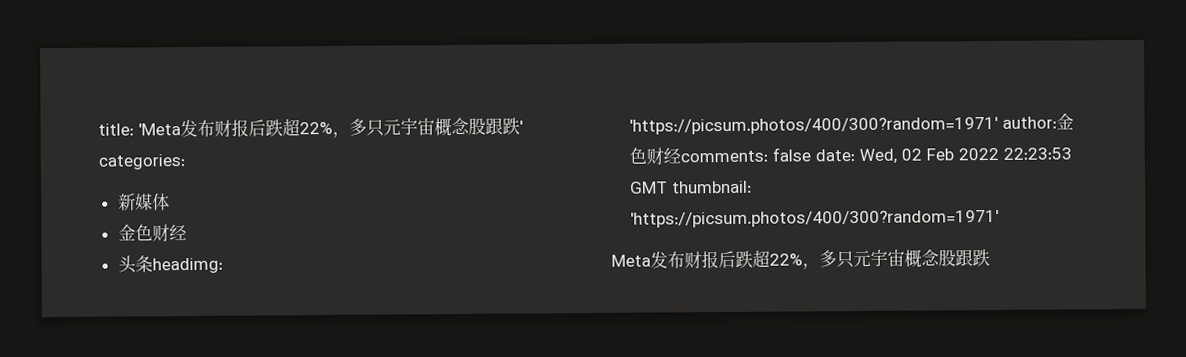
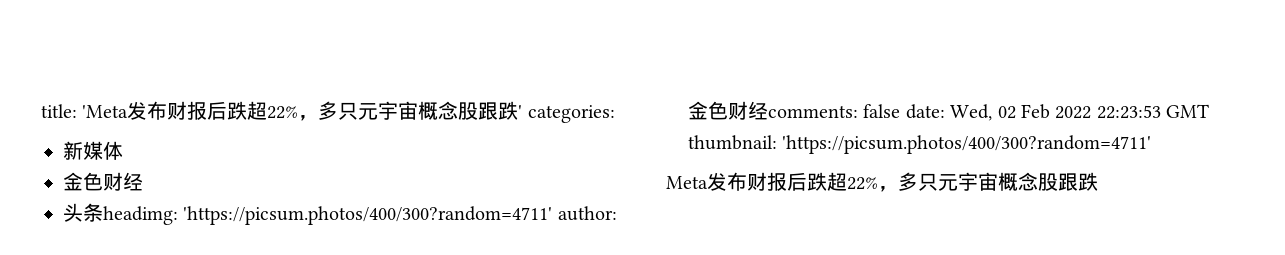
- 头条headimg: 'https://picsum.photos/400/300?random=1971' author:金色财经comments: false date: Wed, 02 Feb 2022 22:23:53 GMT thumbnail: 'https://picsum.photos/400/300?random=1971'
+ 头条headimg: 'https://picsum.photos/400/300?random=4711' author:金色财经comments: false date: Wed, 02 Feb 2022 22:23:53 GMT thumbnail: 'https://picsum.photos/400/300?random=4711'

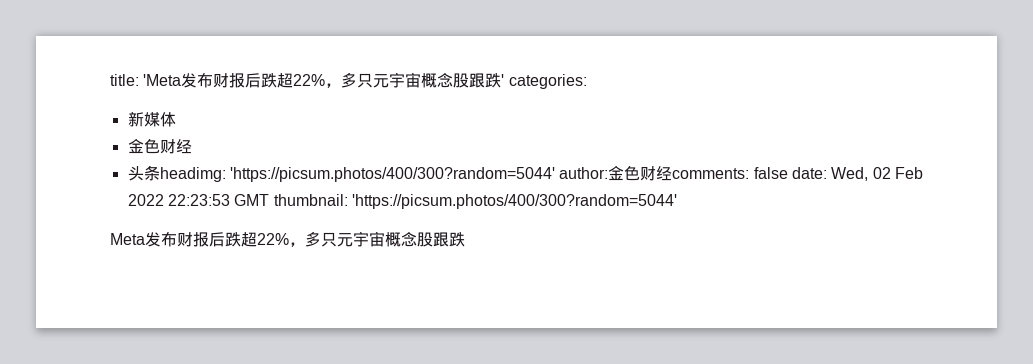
- 头条headimg: 'https://picsum.photos/400/300?random=4711' author:金色财经comments: false date: Wed, 02 Feb 2022 22:23:53 GMT thumbnail: 'https://picsum.photos/400/300?random=4711'
+ 头条headimg: 'https://picsum.photos/400/300?random=5044' author:金色财经comments: false date: Wed, 02 Feb 2022 22:23:53 GMT thumbnail: 'https://picsum.photos/400/300?random=5044'

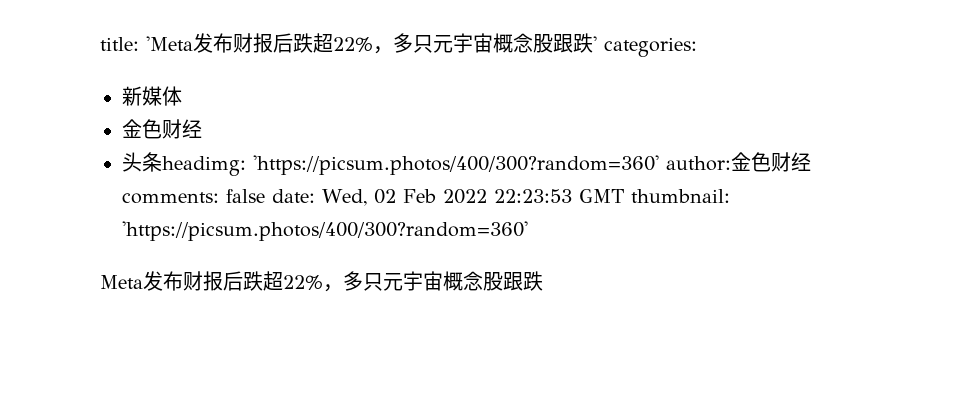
- 头条headimg: 'https://picsum.photos/400/300?random=5044' author:金色财经comments: false date: Wed, 02 Feb 2022 22:23:53 GMT thumbnail: 'https://picsum.photos/400/300?random=5044'
+ 头条headimg: 'https://picsum.photos/400/300?random=360' author:金色财经comments: false date: Wed, 02 Feb 2022 22:23:53 GMT thumbnail: 'https://picsum.photos/400/300?random=360'

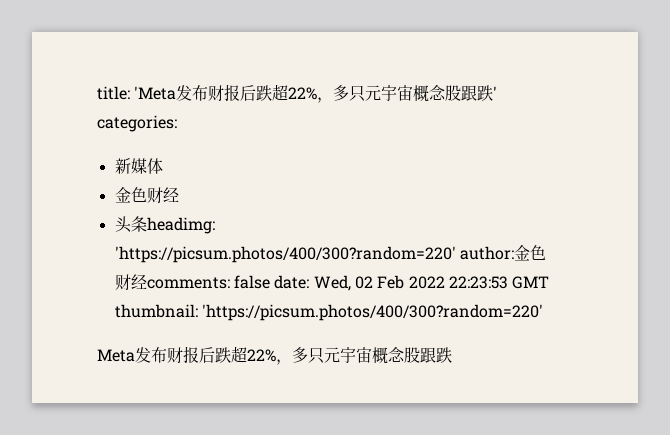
- 头条headimg: 'https://picsum.photos/400/300?random=360' author:金色财经comments: false date: Wed, 02 Feb 2022 22:23:53 GMT thumbnail: 'https://picsum.photos/400/300?random=360'
+ 头条headimg: 'https://picsum.photos/400/300?random=220' author:金色财经comments: false date: Wed, 02 Feb 2022 22:23:53 GMT thumbnail: 'https://picsum.photos/400/300?random=220'

